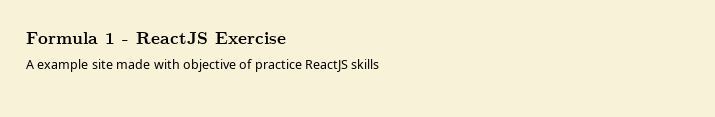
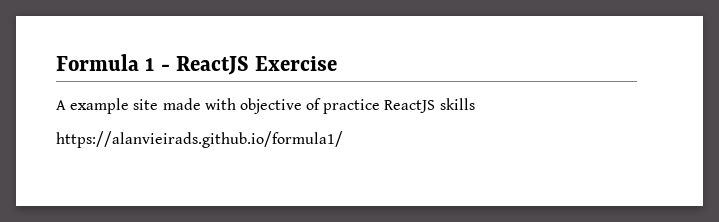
+ https://alanvieirads.github.io/formula1/

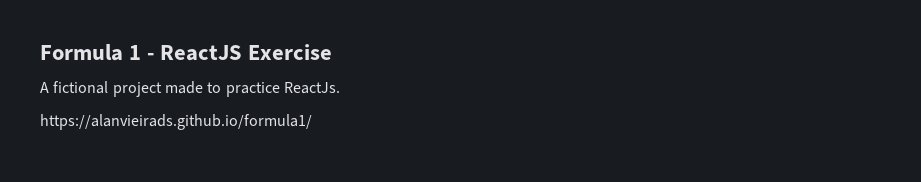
- A example site made with objective of practice ReactJS skills
+ A fictional project made to practice ReactJs.

